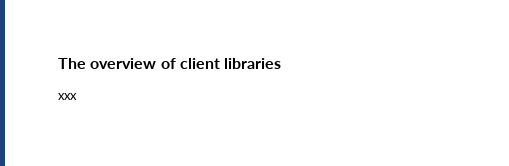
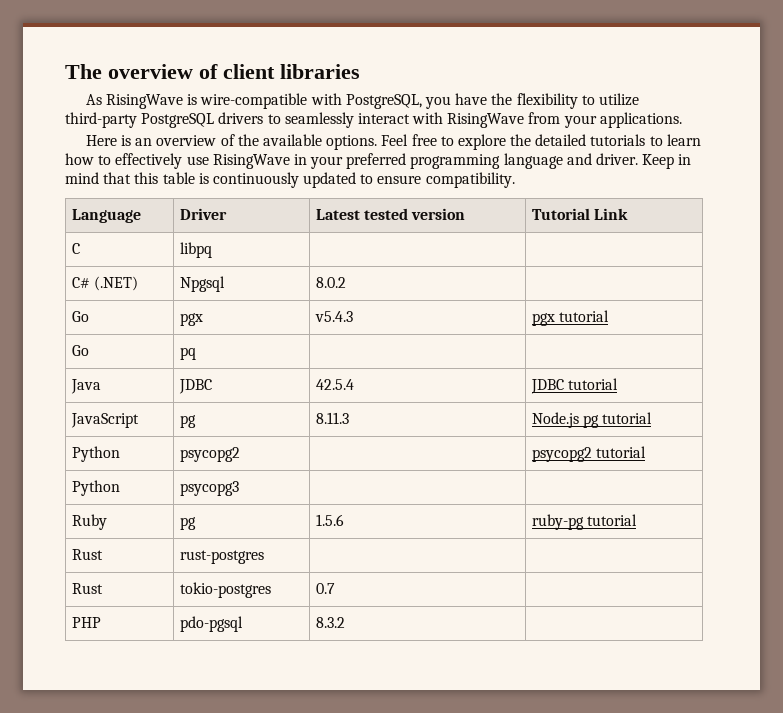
- xxx
+ As RisingWave is wire-compatible with PostgreSQL, you have the flexibility to utilize third-party PostgreSQL drivers to seamlessly interact with RisingWave from your applications.
+ Here is an overview of the available options. Feel free to explore the detailed tutorials to learn how to effectively use RisingWave in your preferred programming language and driver. Keep in mind that this table is continuously updated to ensure compatibility.
+ Language | Driver | Latest tested version | Tutorial Link
+ C | libpq | |
+ C# (.NET) | Npgsql | 8.0.2 |
+ Go | pgx | v5.4.3 | pgx tutorial
+ Go | pq | |
+ Java | JDBC | 42.5.4 | JDBC tutorial
+ JavaScript | pg | 8.11.3 | Node.js pg tutorial
+ Python | psycopg2 | | psycopg2 tutorial
+ Python | psycopg3 | |
+ Ruby | pg | 1.5.6 | ruby-pg tutorial
+ Rust | rust-postgres | |
+ Rust | tokio-postgres | 0.7 |
+ PHP | pdo-pgsql | 8.3.2 |

